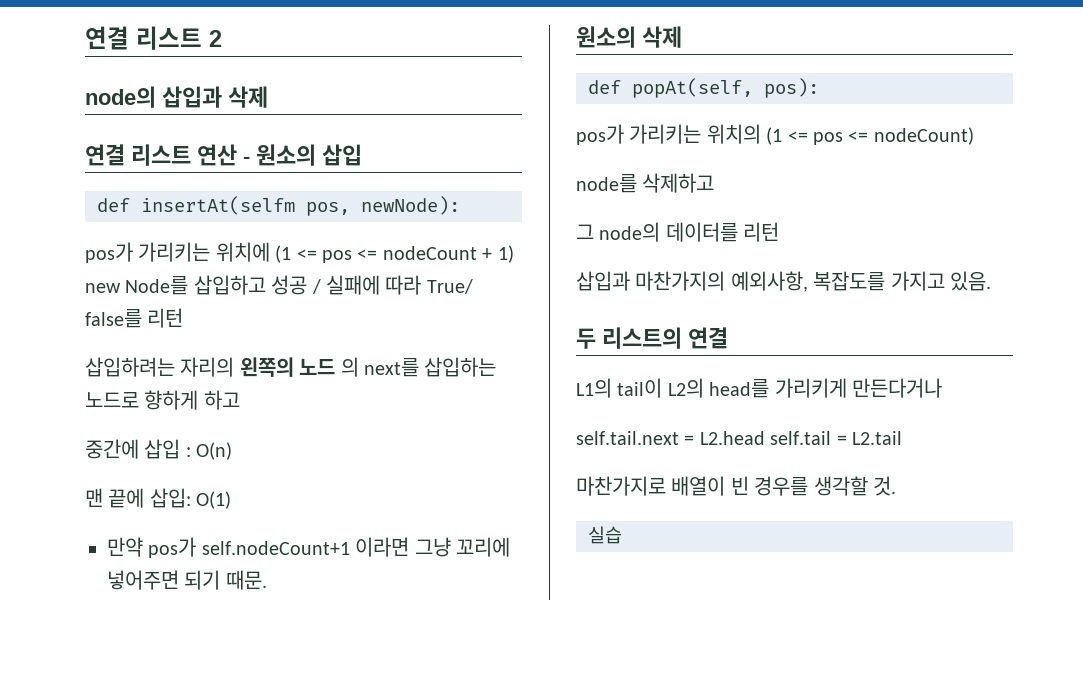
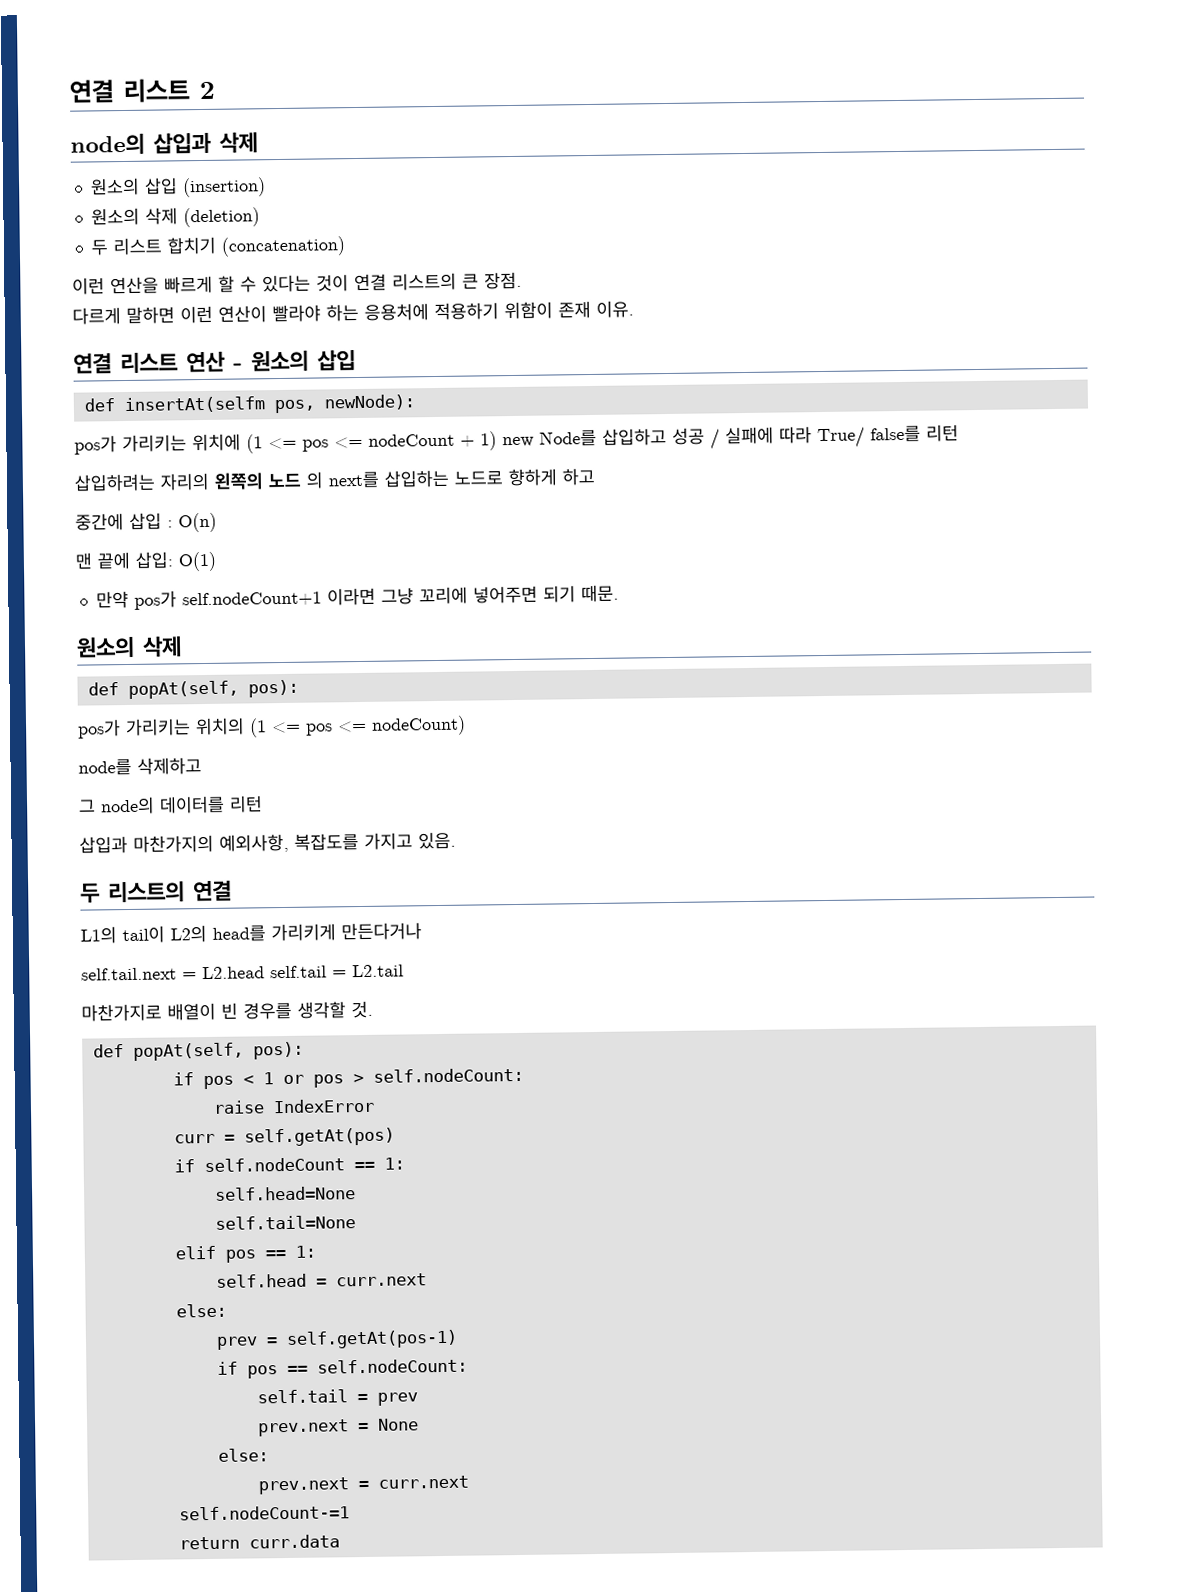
+ 원소의 삽입 (insertion)
+ 원소의 삭제 (deletion)
+ 두 리스트 합치기 (concatenation)
+ 이런 연산을 빠르게 할 수 있다는 것이 연결 리스트의 큰 장점.
+ 다르게 말하면 이런 연산이 빨라야 하는 응용처에 적용하기 위함이 존재 이유.
  마찬가지로 배열이 빈 경우를 생각할 것.
- 실습
+ def popAt(self, pos):
+ if pos < 1 or pos > self.nodeCount:
+ raise IndexError
+ curr = self.getAt(pos)
+ if self.nodeCount == 1:
+ self.head=None
+ self.tail=None
+ elif pos == 1:
+ self.head = curr.next
+ else:
+ prev = self.getAt(pos-1)
+ if pos == self.nodeCount:
+ self.tail = prev
+ prev.next = None
+ else:
+ prev.next = curr.next
+ self.nodeCount-=1
+ return curr.data

